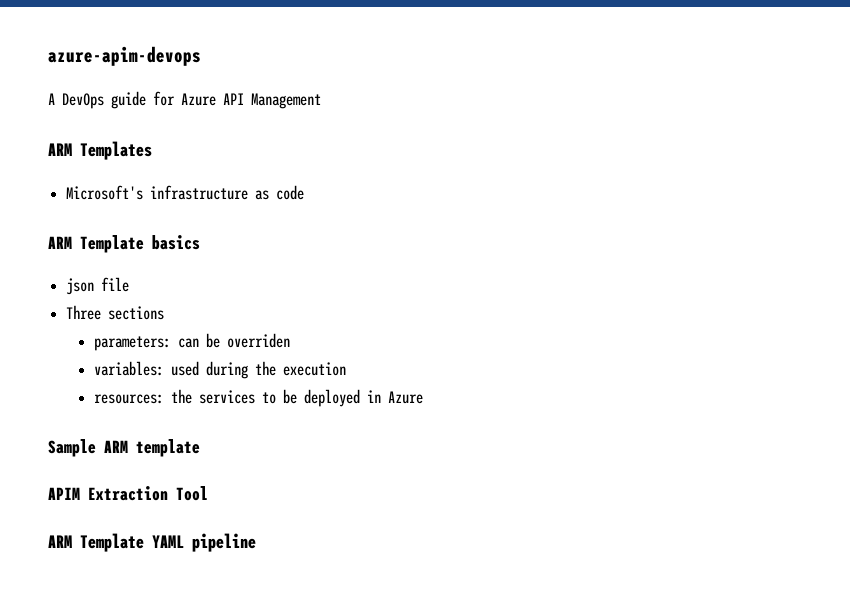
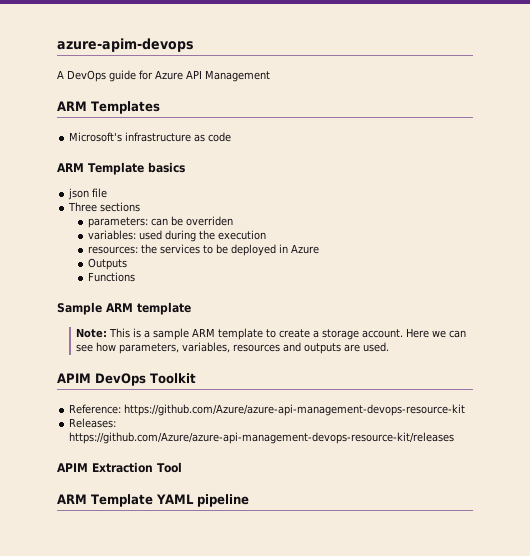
+ Outputs
+ Functions
+ Note: This is a sample ARM template to create a storage account. Here we can see how parameters, variables, resources and outputs are used.
+ APIM DevOps Toolkit
+ Reference: https://github.com/Azure/azure-api-management-devops-resource-kit
+ Releases: https://github.com/Azure/azure-api-management-devops-resource-kit/releases

